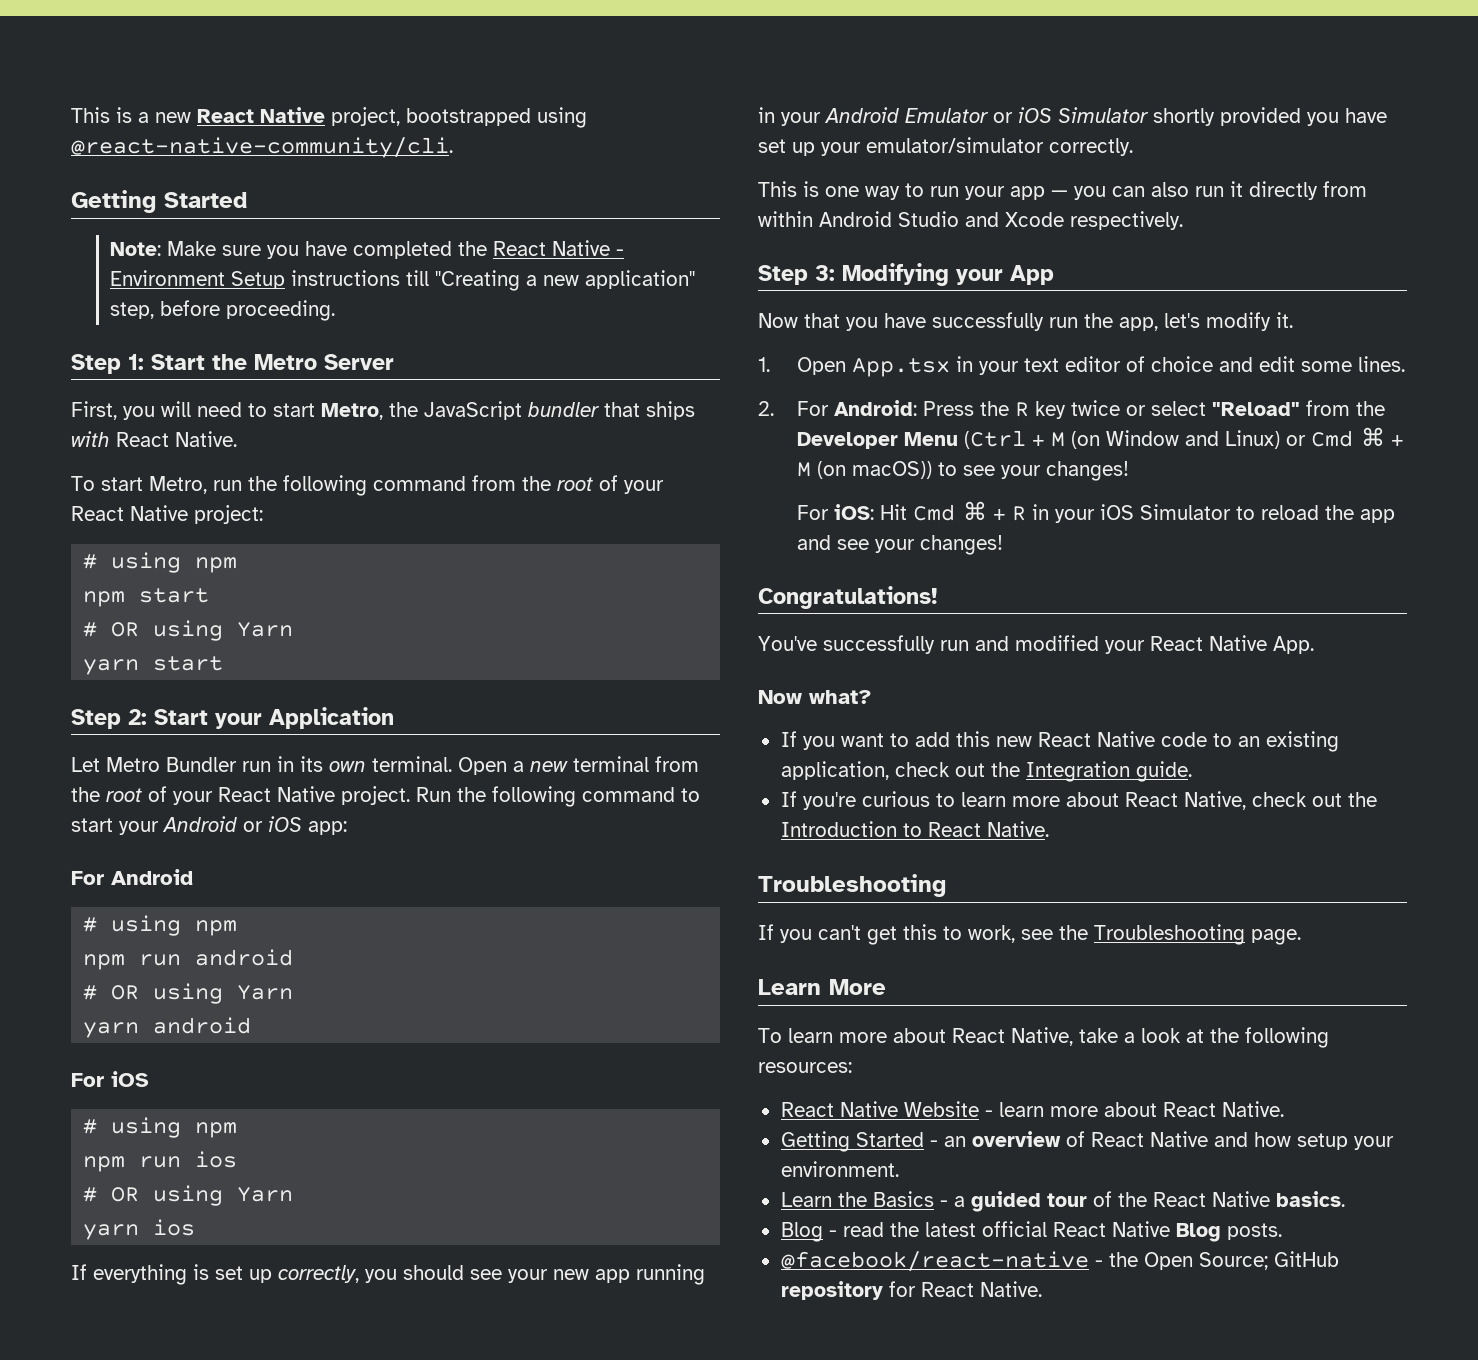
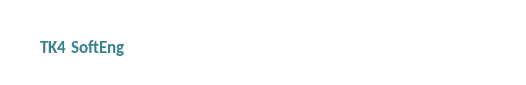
- This is a new React Native project, bootstrapped using @react-native-community/cli.
- Getting Started
- Note: Make sure you have completed the React Native - Environment Setup instructions till "Creating a new application" step, before proceeding.
- Step 1: Start the Metro Server
- First, you will need to start Metro, the JavaScript bundler that ships with React Native.
- To start Metro, run the following command from the root of your React Native project:
- # using npm
- npm start
- # OR using Yarn
- yarn start
- Step 2: Start your Application
- Let Metro Bundler run in its own terminal. Open a new terminal from the root of your React Native project. Run the following command to start your Android or iOS app:
- For Android
- # using npm
- npm run android
- # OR using Yarn
- yarn android
- For iOS
- # using npm
- npm run ios
- # OR using Yarn
- yarn ios
- If everything is set up correctly, you should see your new app running in your Android Emulator or iOS Simulator shortly provided you have set up your emulator/simulator correctly.
- This is one way to run your app — you can also run it directly from within Android Studio and Xcode respectively.
- Step 3: Modifying your App
- Now that you have successfully run the app, let's modify it.
- 1. Open App.tsx in your text editor of choice and edit some lines.
- 2. For Android: Press the R key twice or select "Reload" from the Developer Menu (Ctrl + M (on Window and Linux) or Cmd ⌘ + M (on macOS)) to see your changes!
- For iOS: Hit Cmd ⌘ + R in your iOS Simulator to reload the app and see your changes!
- Congratulations!
- You've successfully run and modified your React Native App.
- Now what?
- If you want to add this new React Native code to an existing application, check out the Integration guide.
- If you're curious to learn more about React Native, check out the Introduction to React Native.
- Troubleshooting
- If you can't get this to work, see the Troubleshooting page.
- Learn More
- To learn more about React Native, take a look at the following resources:
- React Native Website - learn more about React Native.
- Getting Started - an overview of React Native and how setup your environment.
- Learn the Basics - a guided tour of the React Native basics.
- Blog - read the latest official React Native Blog posts.
- @facebook/react-native - the Open Source; GitHub repository for React Native.
+ TK4 SoftEng

